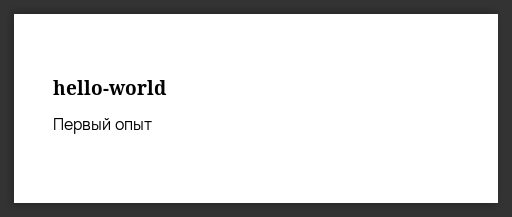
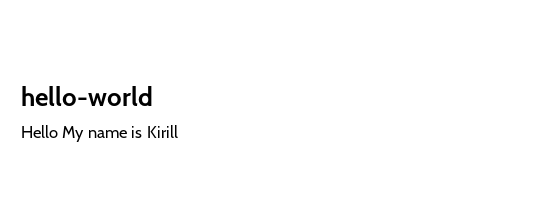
- Первый опыт
+ Hello My name is Kirill

